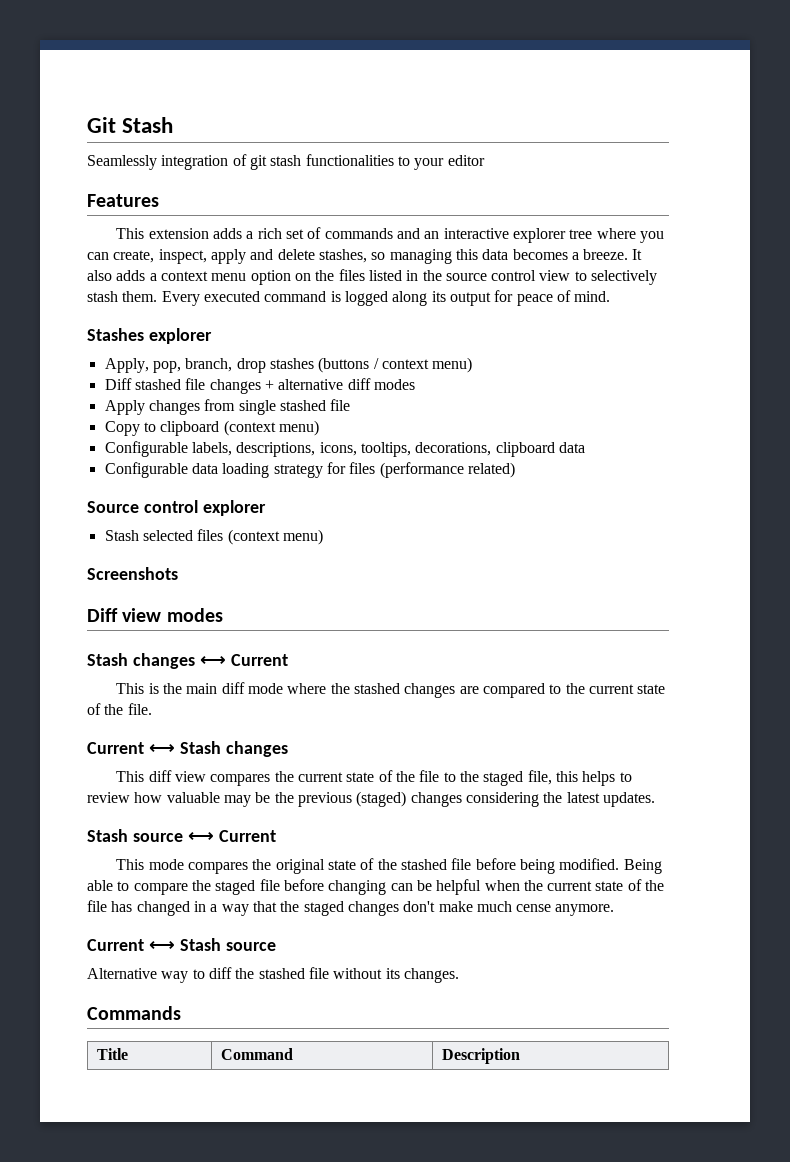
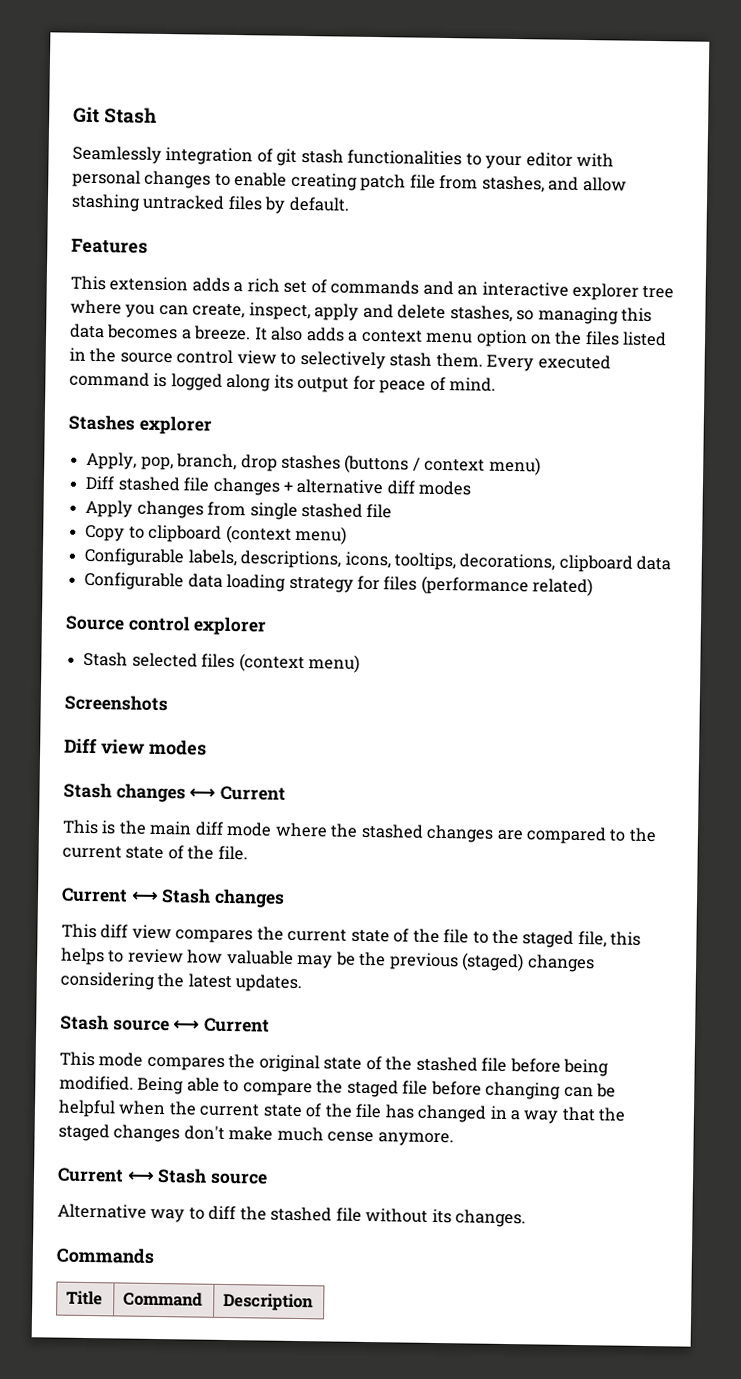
- Seamlessly integration of git stash functionalities to your editor
+ Seamlessly integration of git stash functionalities to your editor with personal changes to enable creating patch file from stashes, and allow stashing untracked files by default.

